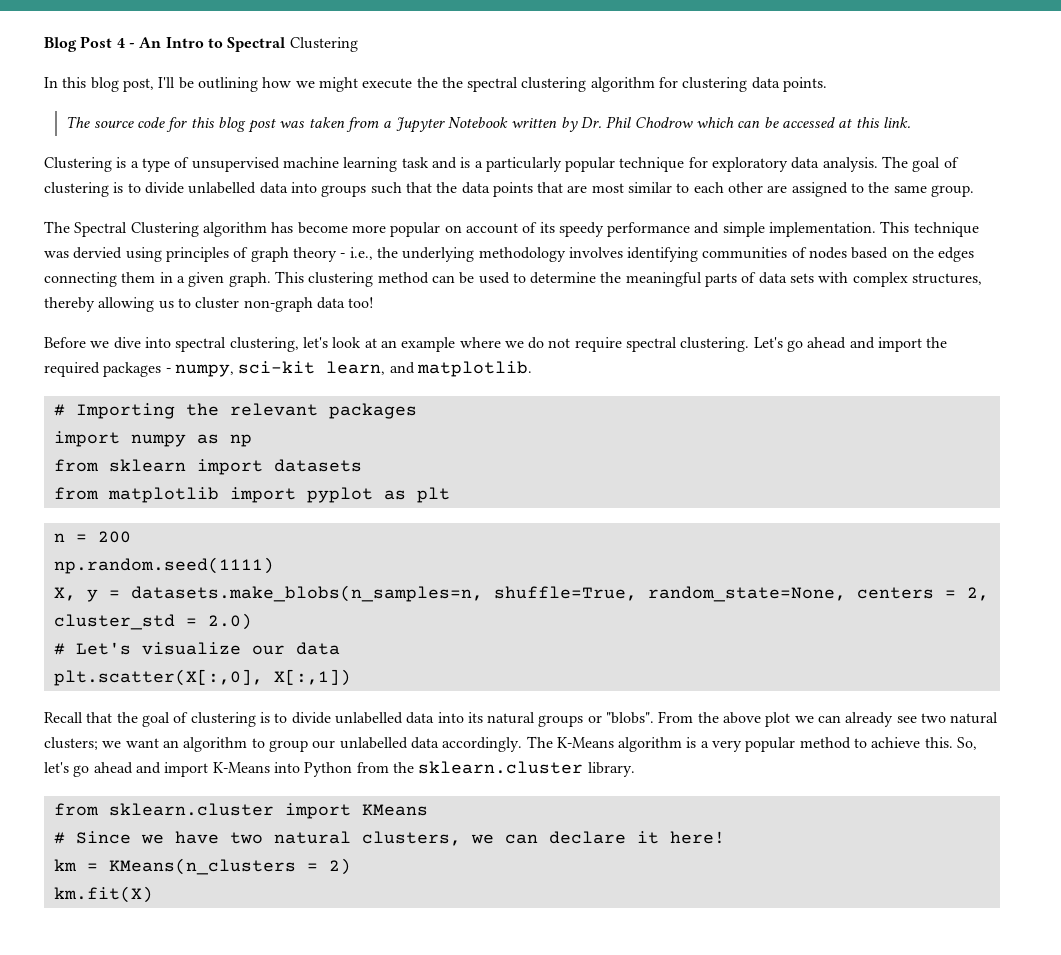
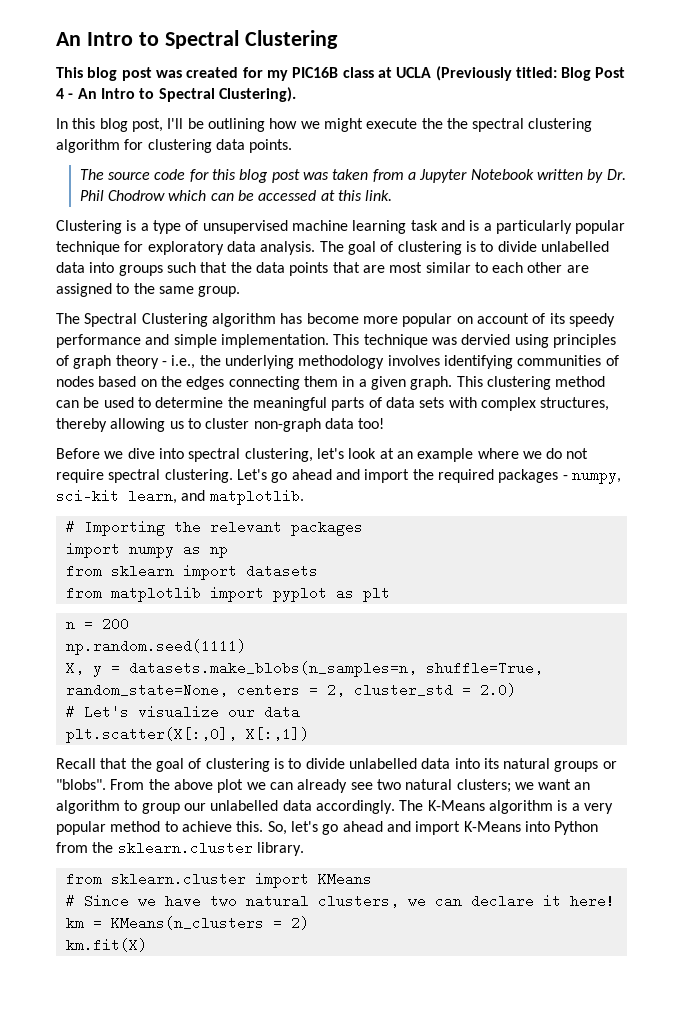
- Blog Post 4 - An Intro to Spectral Clustering
+ An Intro to Spectral Clustering
+ This blog post was created for my PIC16B class at UCLA (Previously titled: Blog Post 4 - An Intro to Spectral Clustering).

